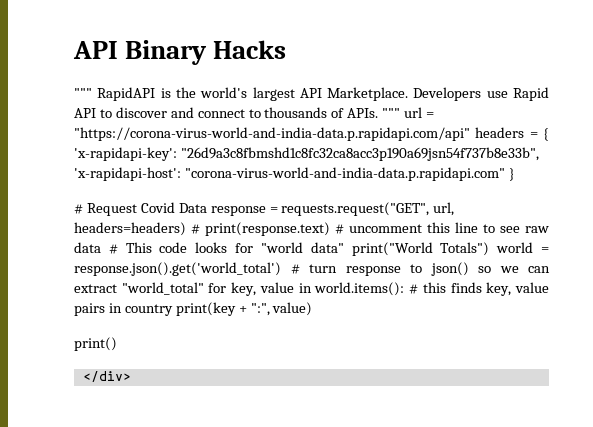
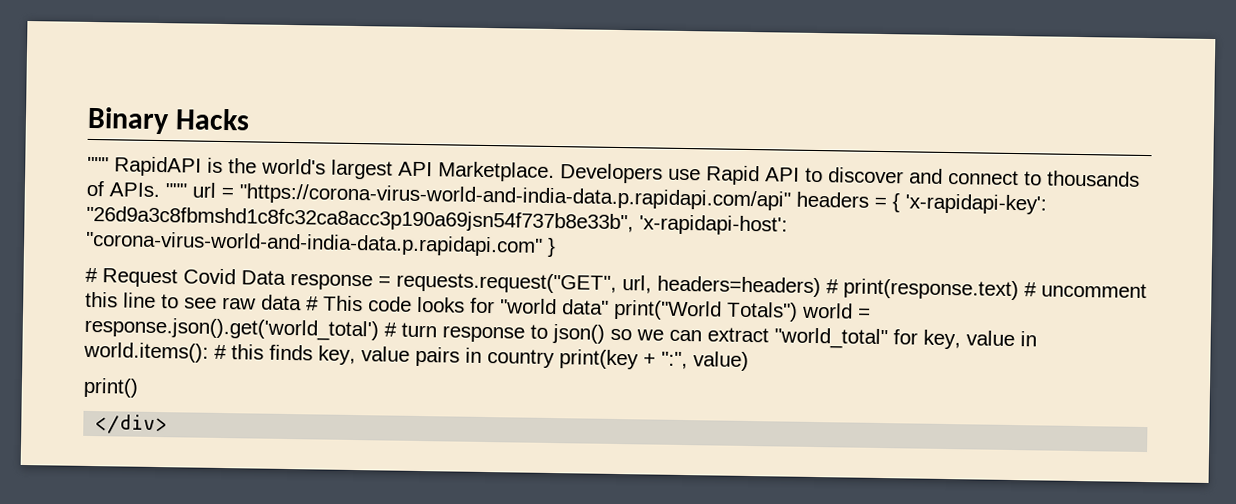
- API Binary Hacks
+ Binary Hacks

